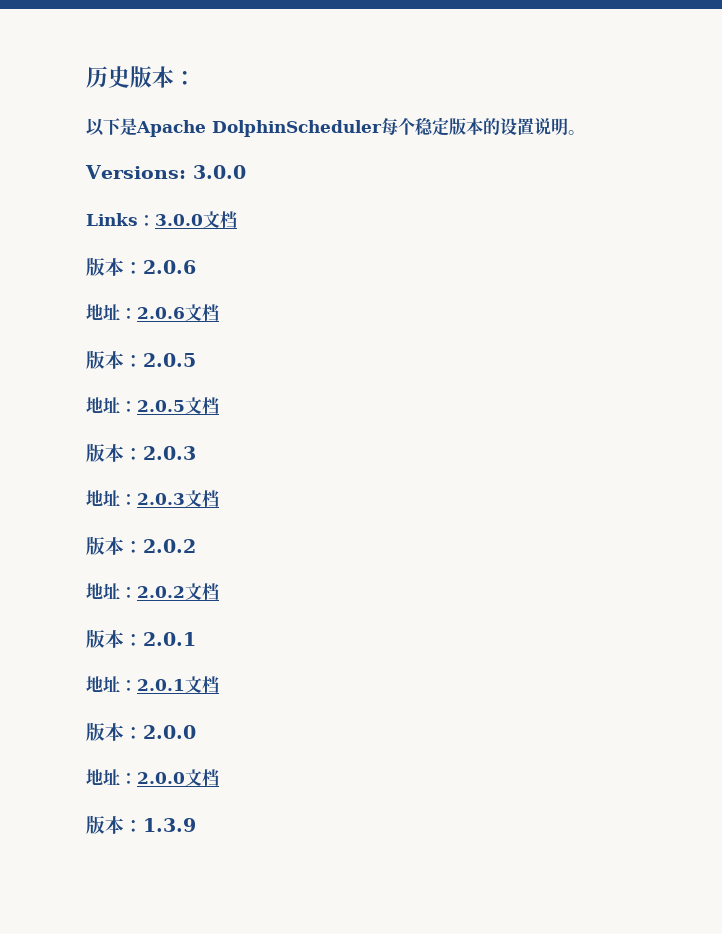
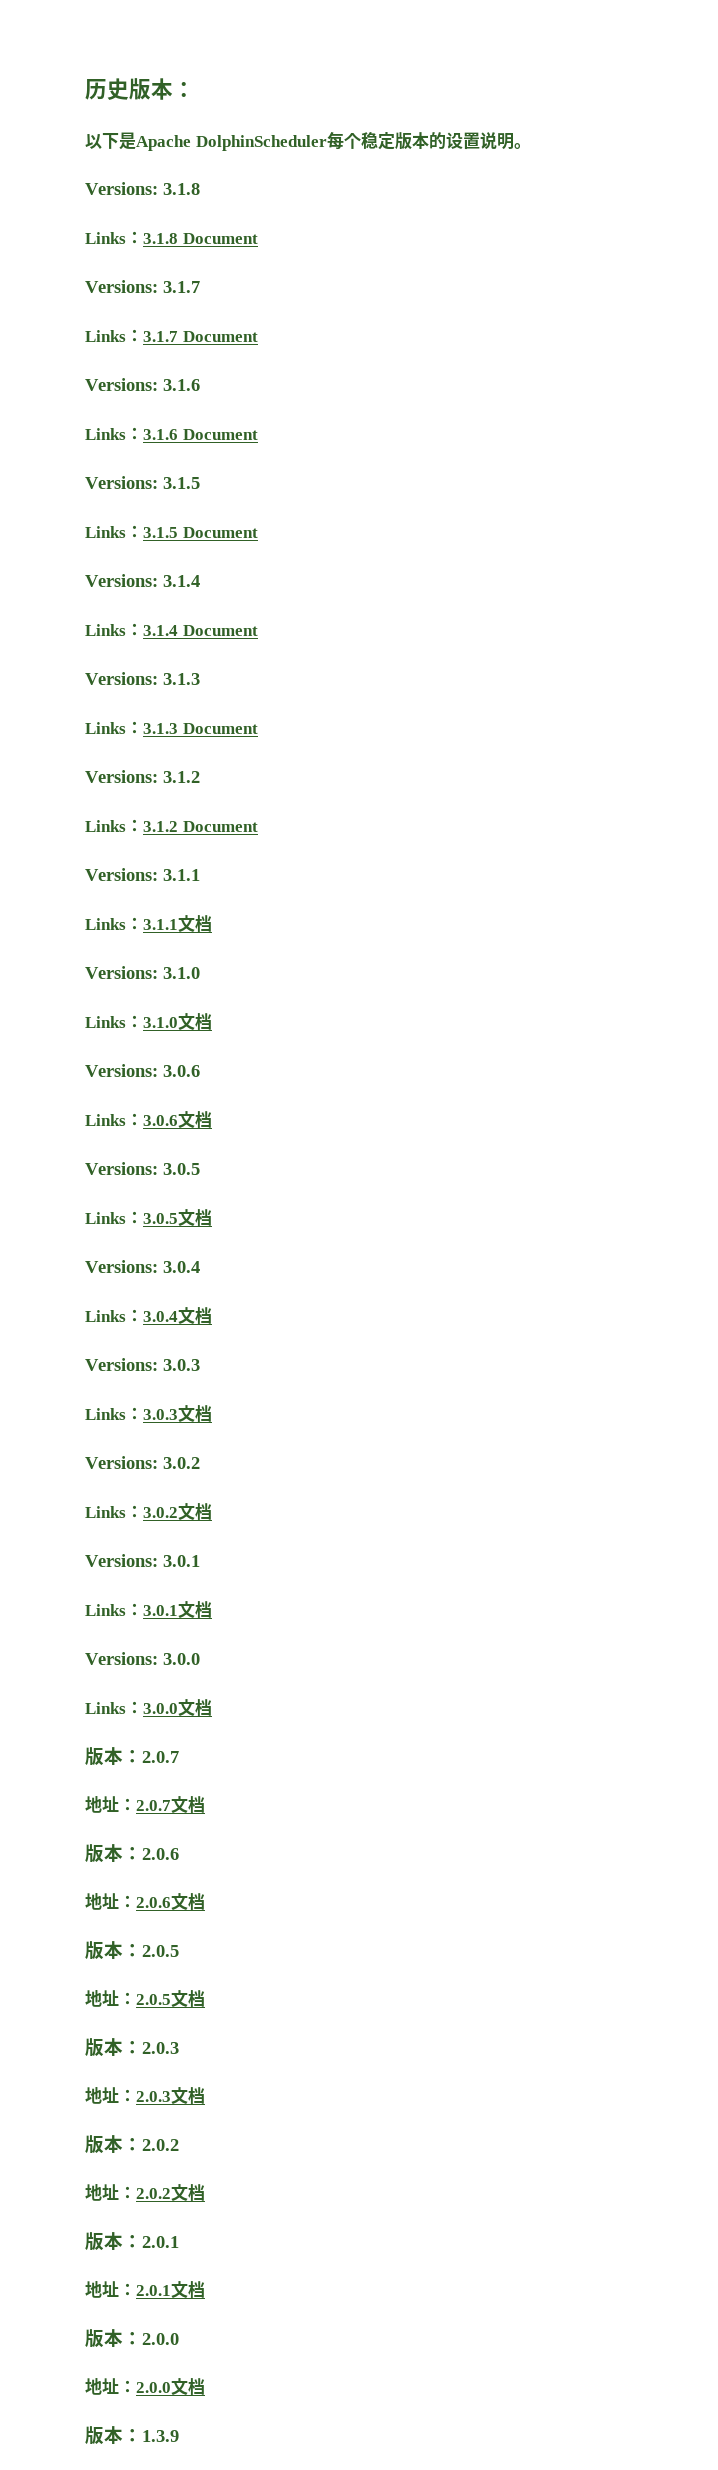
+ Versions: 3.1.8
+ Links：3.1.8 Document
+ Versions: 3.1.7
+ Links：3.1.7 Document
+ Versions: 3.1.6
+ Links：3.1.6 Document
+ Versions: 3.1.5
+ Links：3.1.5 Document
+ Versions: 3.1.4
+ Links：3.1.4 Document
+ Versions: 3.1.3
+ Links：3.1.3 Document
+ Versions: 3.1.2
+ Links：3.1.2 Document
+ Versions: 3.1.1
+ Links：3.1.1文档
+ Versions: 3.1.0
+ Links：3.1.0文档
+ Versions: 3.0.6
+ Links：3.0.6文档
+ Versions: 3.0.5
+ Links：3.0.5文档
+ Versions: 3.0.4
+ Links：3.0.4文档
+ Versions: 3.0.3
+ Links：3.0.3文档
+ Versions: 3.0.2
+ Links：3.0.2文档
+ Versions: 3.0.1
+ Links：3.0.1文档
+ 版本：2.0.7
+ 地址：2.0.7文档

